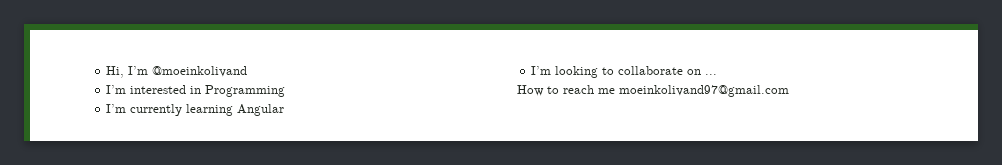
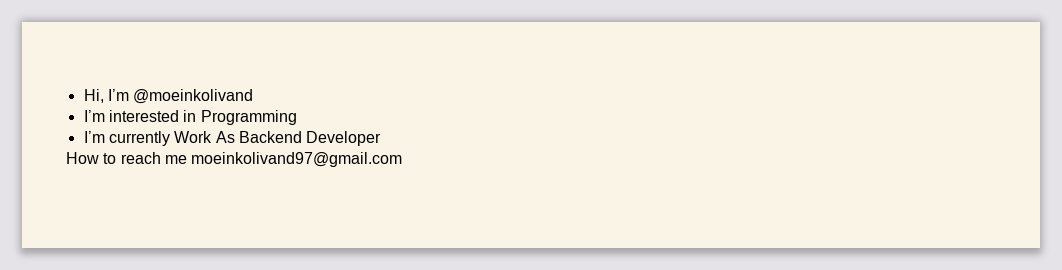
- I’m currently learning Angular
- I’m looking to collaborate on ...
+ I’m currently Work As Backend Developer

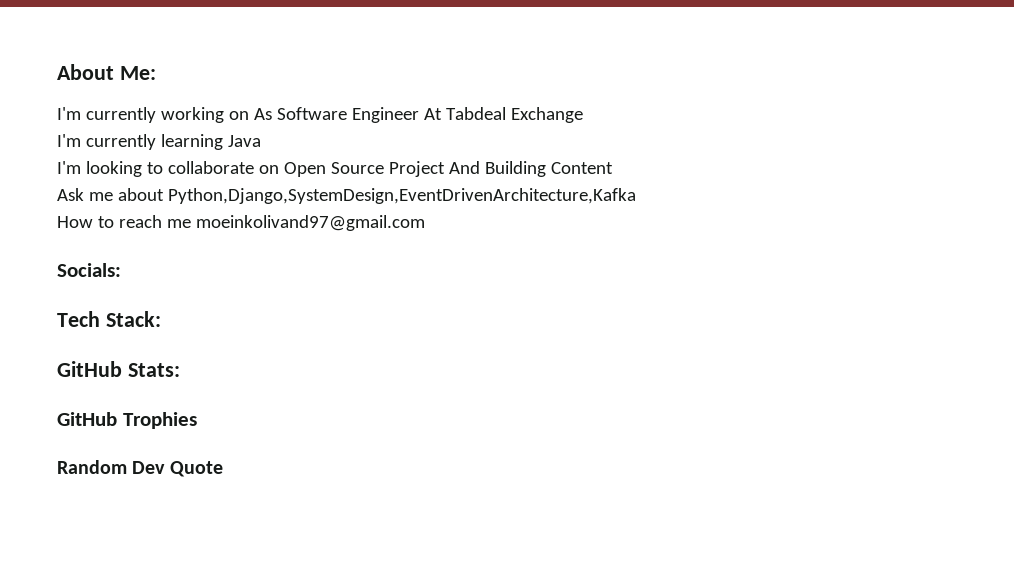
- Hi, I’m @moeinkolivand
- I’m interested in Programming
- I’m currently Work As Backend Developer
+ About Me:
+ I'm currently working on As Software Engineer At Tabdeal Exchange
+ I'm currently learning Java
+ I'm looking to collaborate on Open Source Project And Building Content
+ Ask me about Python,Django,SystemDesign,EventDrivenArchitecture,Kafka
+ Socials:
+ Tech Stack:
+ GitHub Stats:
+ GitHub Trophies
+ Random Dev Quote

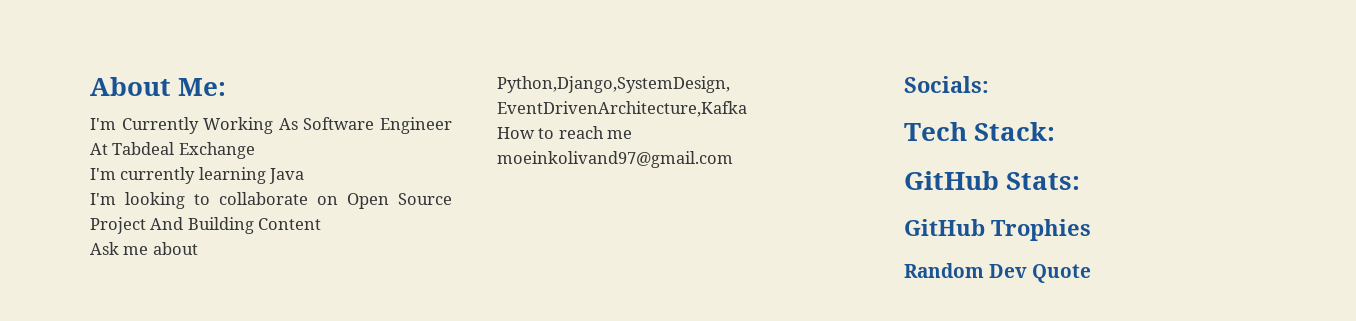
- I'm currently working on As Software Engineer At Tabdeal Exchange
+ I'm Currently Working As Software Engineer At Tabdeal Exchange

